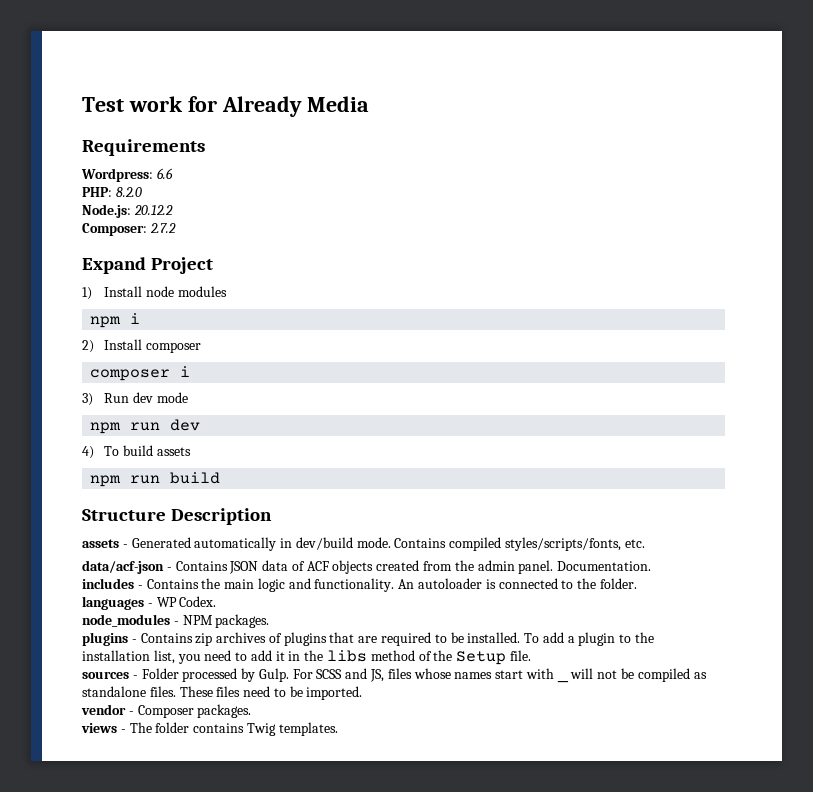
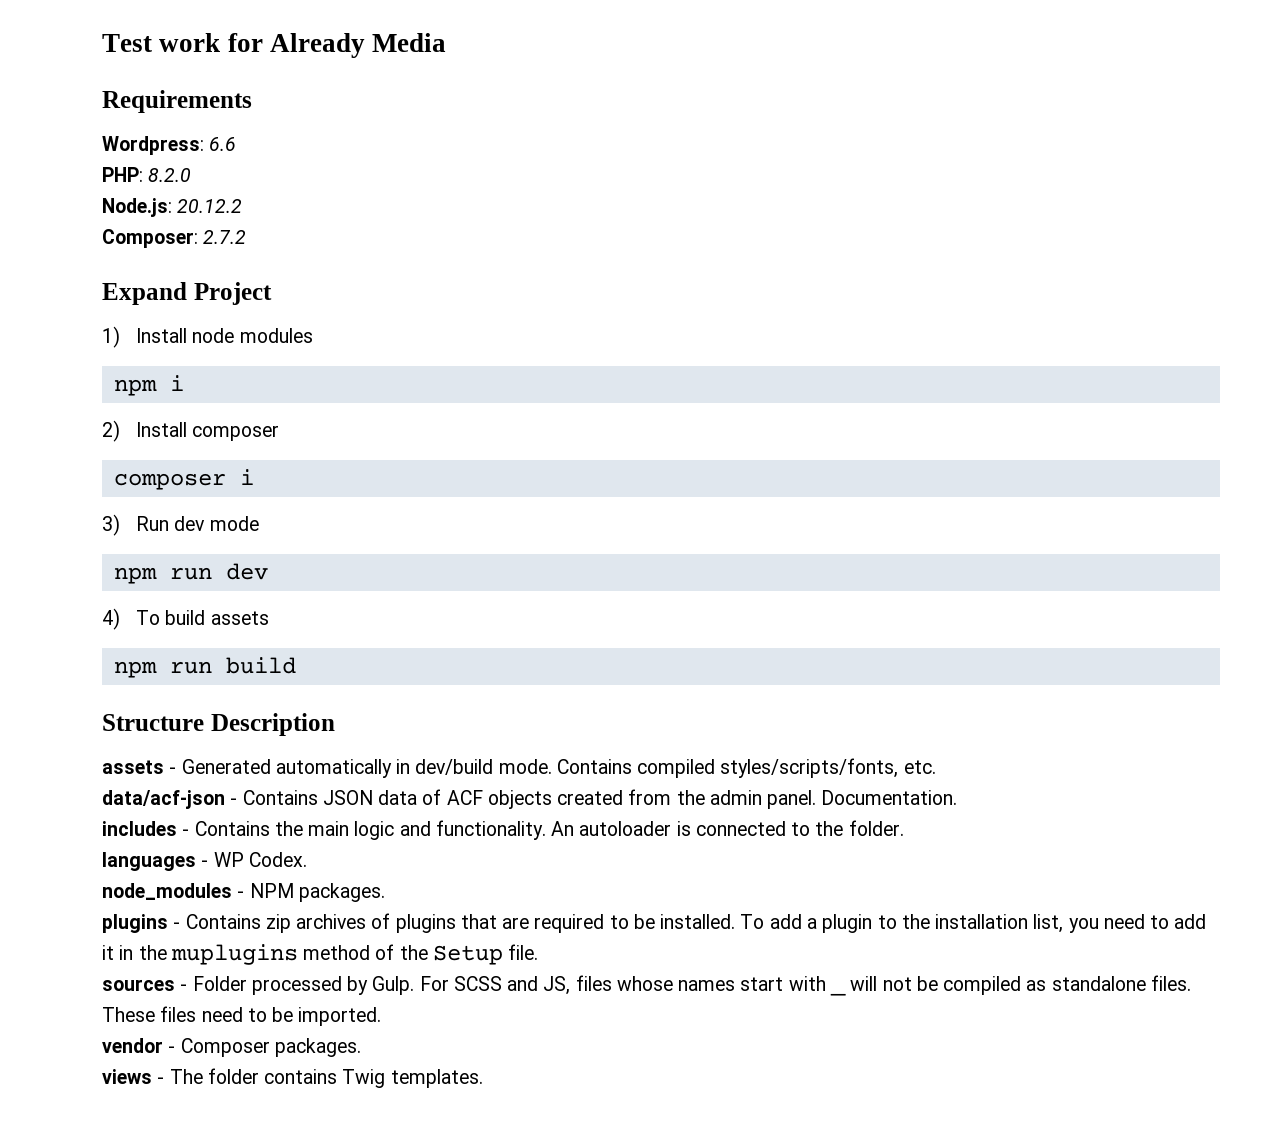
- To add a plugin to the installation list, you need to add it in the libs method of the Setup file.
+ To add a plugin to the installation list, you need to add it in the muplugins method of the Setup file.

